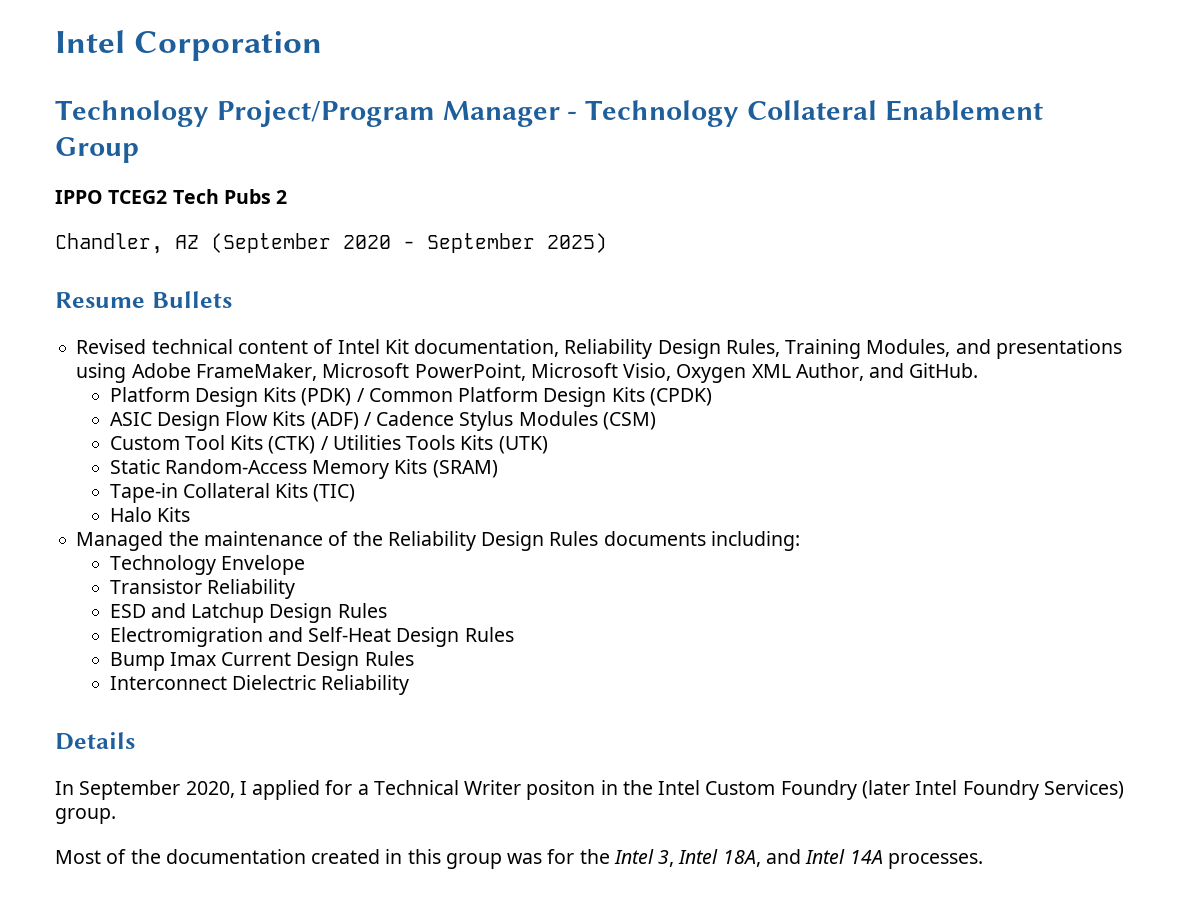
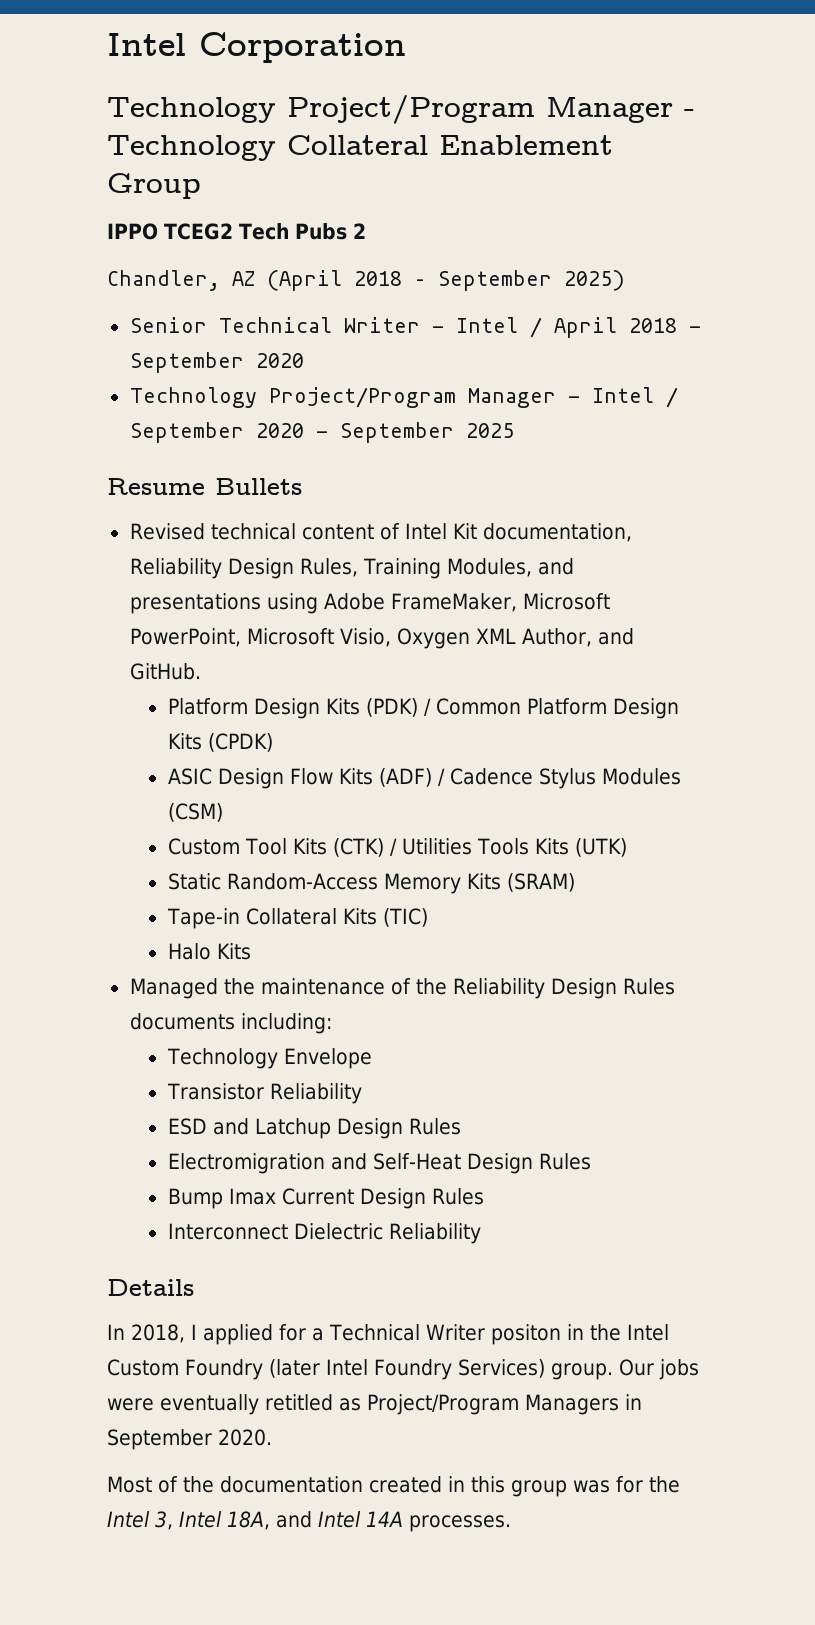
- Chandler, AZ (September 2020 - September 2025)
+ Chandler, AZ (April 2018 – September 2025)
+ Senior Technical Writer - Intel / April 2018 - September 2020
+ Technology Project/Program Manager - Intel / September 2020 - September 2025
- In September 2020, I applied for a Technical Writer positon in the Intel Custom Foundry (later Intel Foundry Services) group.
+ In 2018, I applied for a Technical Writer positon in the Intel Custom Foundry (later Intel Foundry Services) group. Our jobs were eventually retitled as Project/Program Managers in September 2020.

